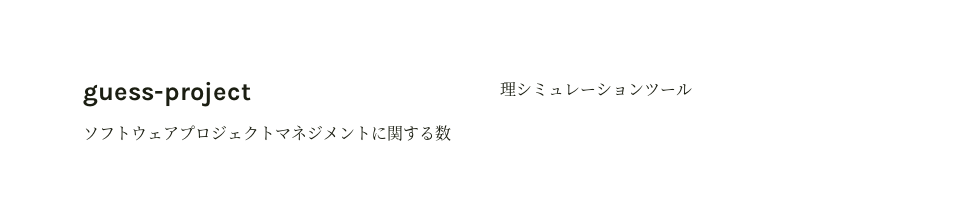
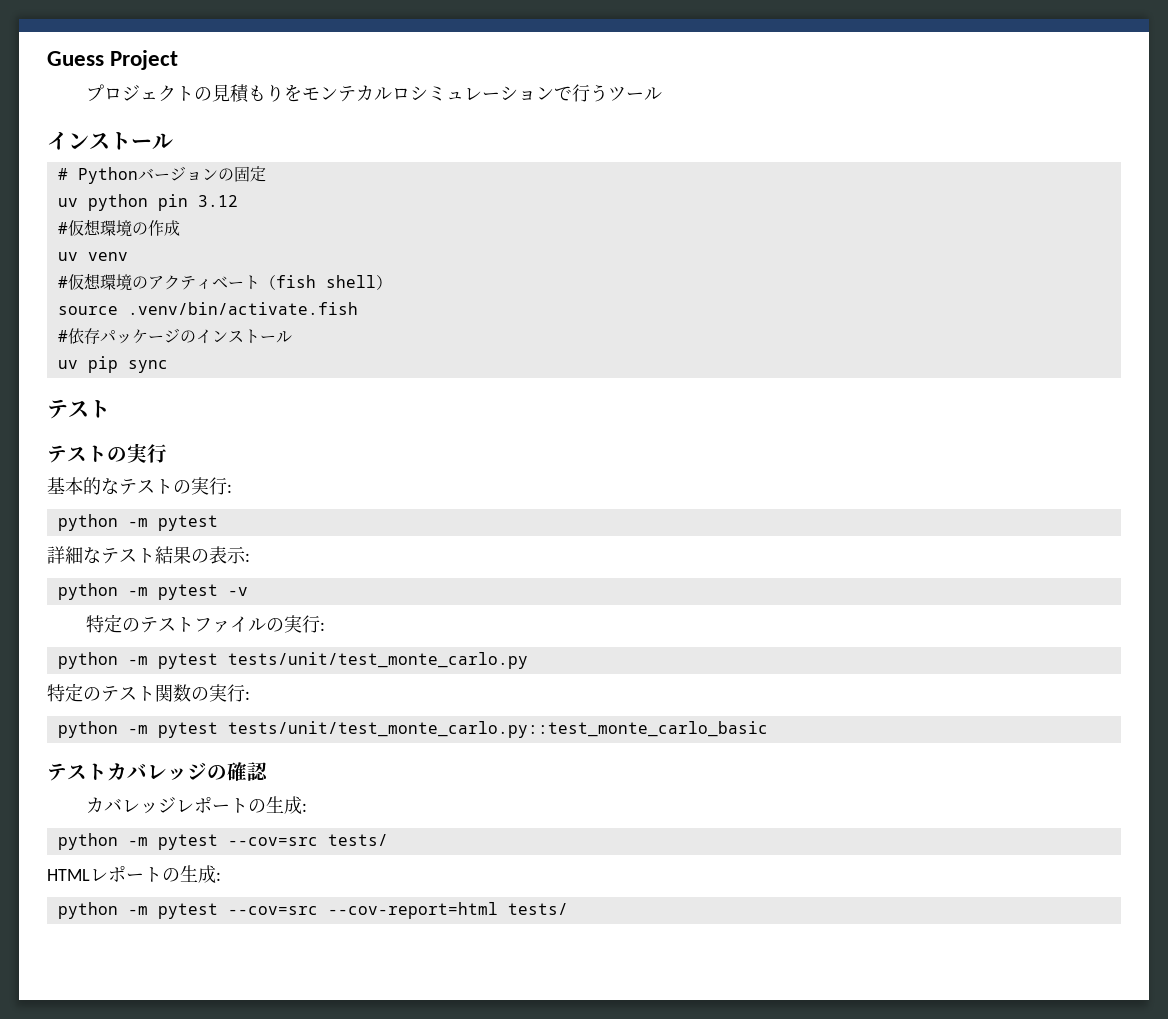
- guess-project
- ソフトウェアプロジェクトマネジメントに関する数理シミュレーションツール
+ Guess Project
+ プロジェクトの見積もりをモンテカルロシミュレーションで行うツール
+ インストール
+ # Pythonバージョンの固定
+ uv python pin 3.12
+ #仮想環境の作成
+ uv venv
+ #仮想環境のアクティベート（fish shell）
+ source .venv/bin/activate.fish
+ #依存パッケージのインストール
+ uv pip sync
+ テスト
+ テストの実行
+ 基本的なテストの実行:
+ python -m pytest
+ 詳細なテスト結果の表示:
+ python -m pytest -v
+ 特定のテストファイルの実行:
+ python -m pytest tests/unit/test_monte_carlo.py
+ 特定のテスト関数の実行:
+ python -m pytest tests/unit/test_monte_carlo.py::test_monte_carlo_basic
+ テストカバレッジの確認
+ カバレッジレポートの生成:
+ python -m pytest --cov=src tests/
+ HTMLレポートの生成:
+ python -m pytest --cov=src --cov-report=html tests/

